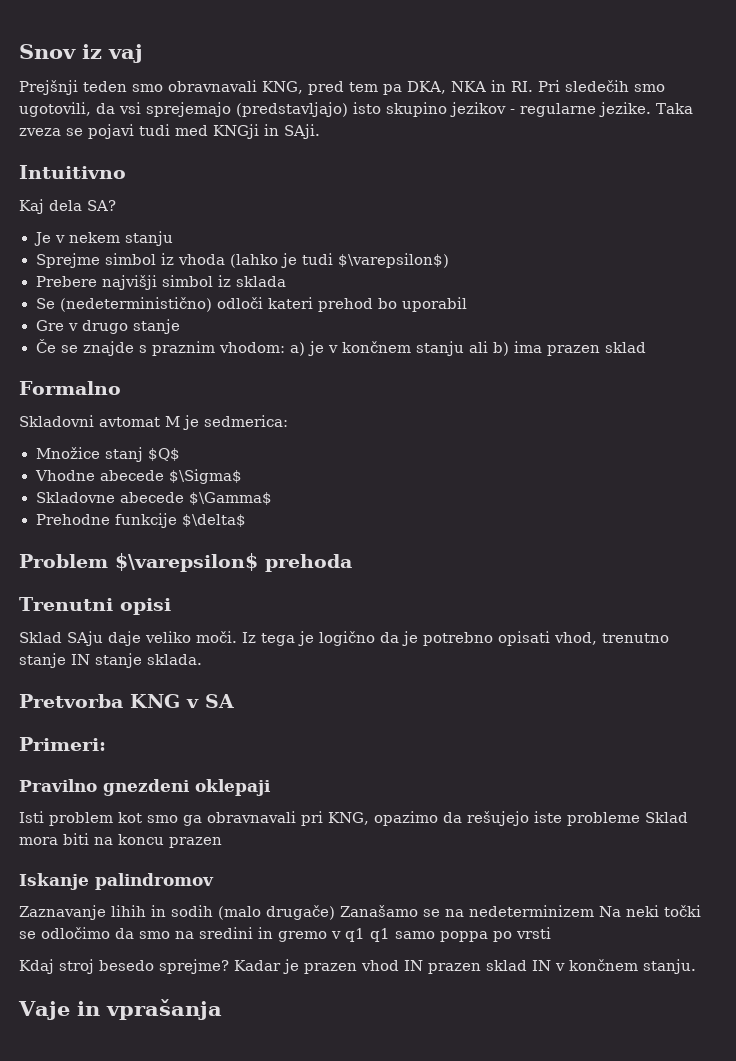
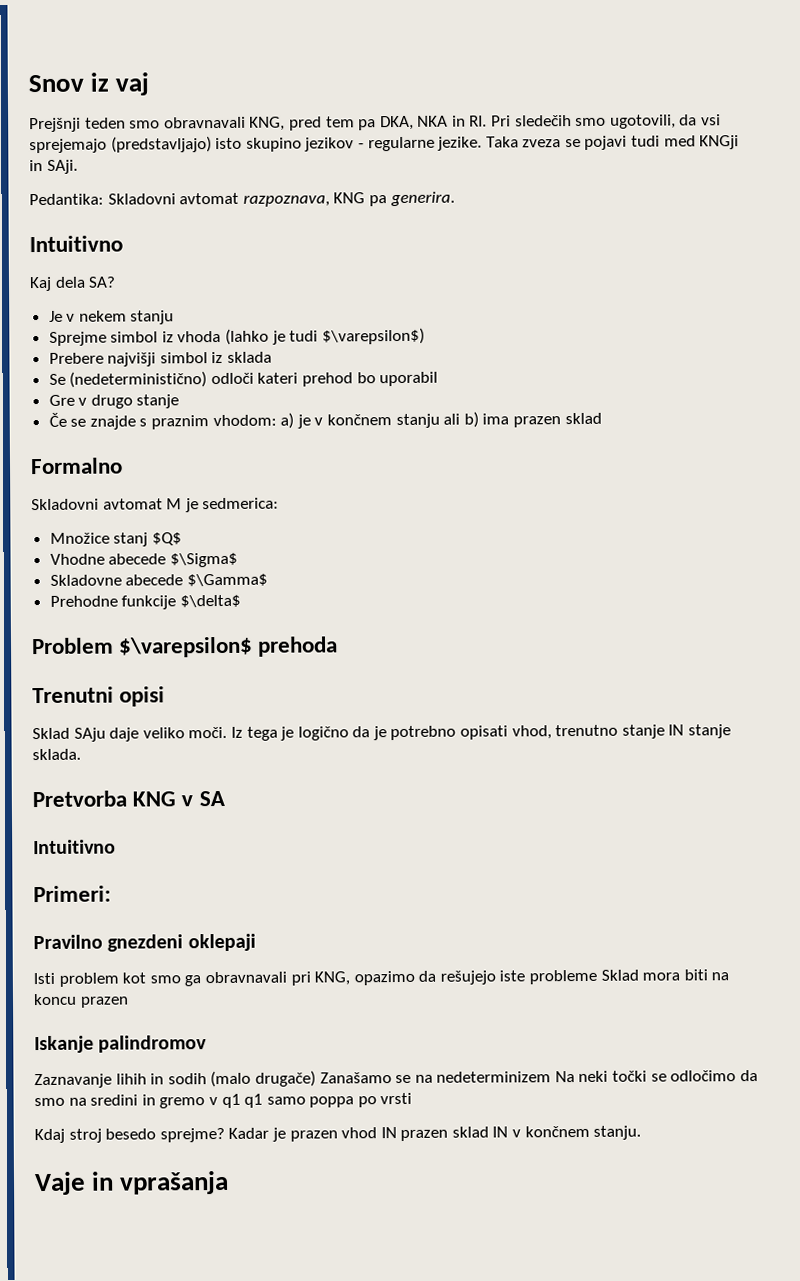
+ Pedantika: Skladovni avtomat razpoznava, KNG pa generira.
  Pretvorba KNG v SA
+ Intuitivno

